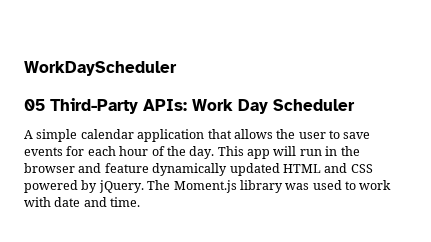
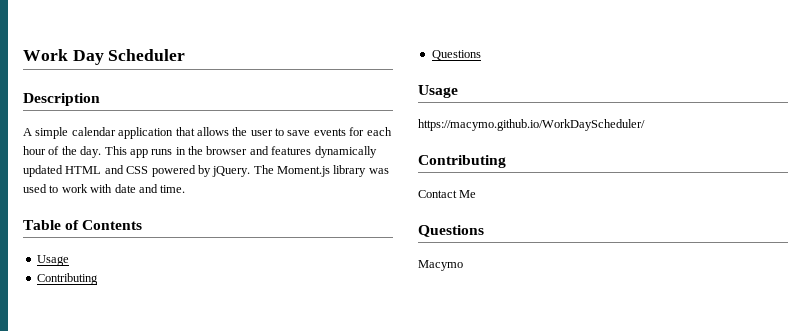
- WorkDayScheduler
- 05 Third-Party APIs: Work Day Scheduler
+ Work Day Scheduler
+ Description
- This app will run in the browser and feature dynamically updated HTML and CSS powered by jQuery.
+ This app runs in the browser and features dynamically updated HTML and CSS powered by jQuery.
+ Table of Contents
+ Usage
+ Contributing
+ Questions
+ Usage
+ https://macymo.github.io/WorkDayScheduler/
+ Contributing
+ Contact Me
+ Questions
+ Macymo

